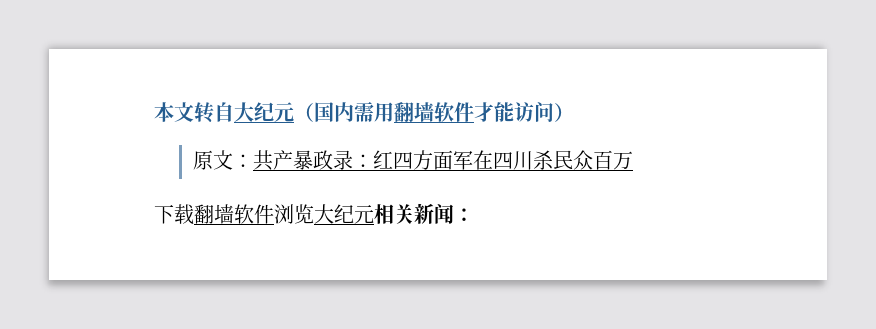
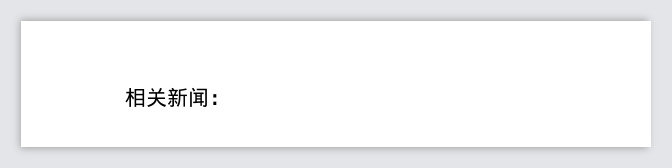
- 本文转自大纪元（国内需用翻墙软件才能访问）
- 原文：共产暴政录：红四方面军在四川杀民众百万
- 下载翻墙软件浏览大纪元相关新闻：
+ 相关新闻：

